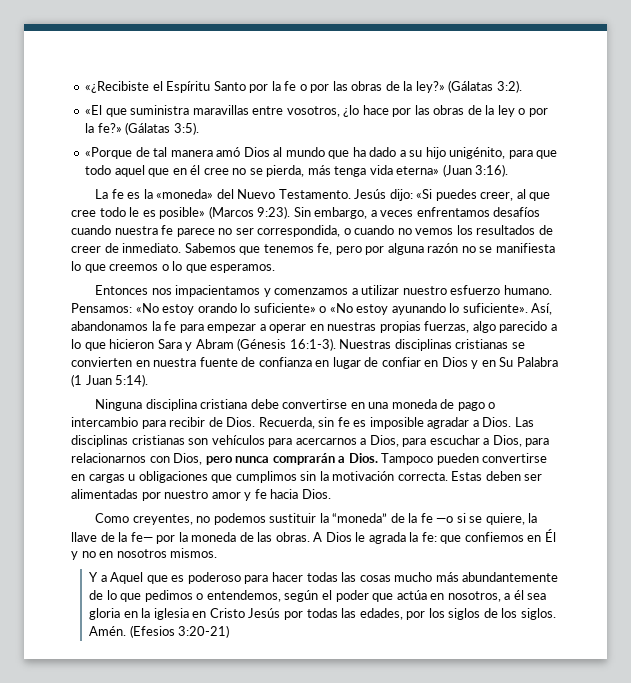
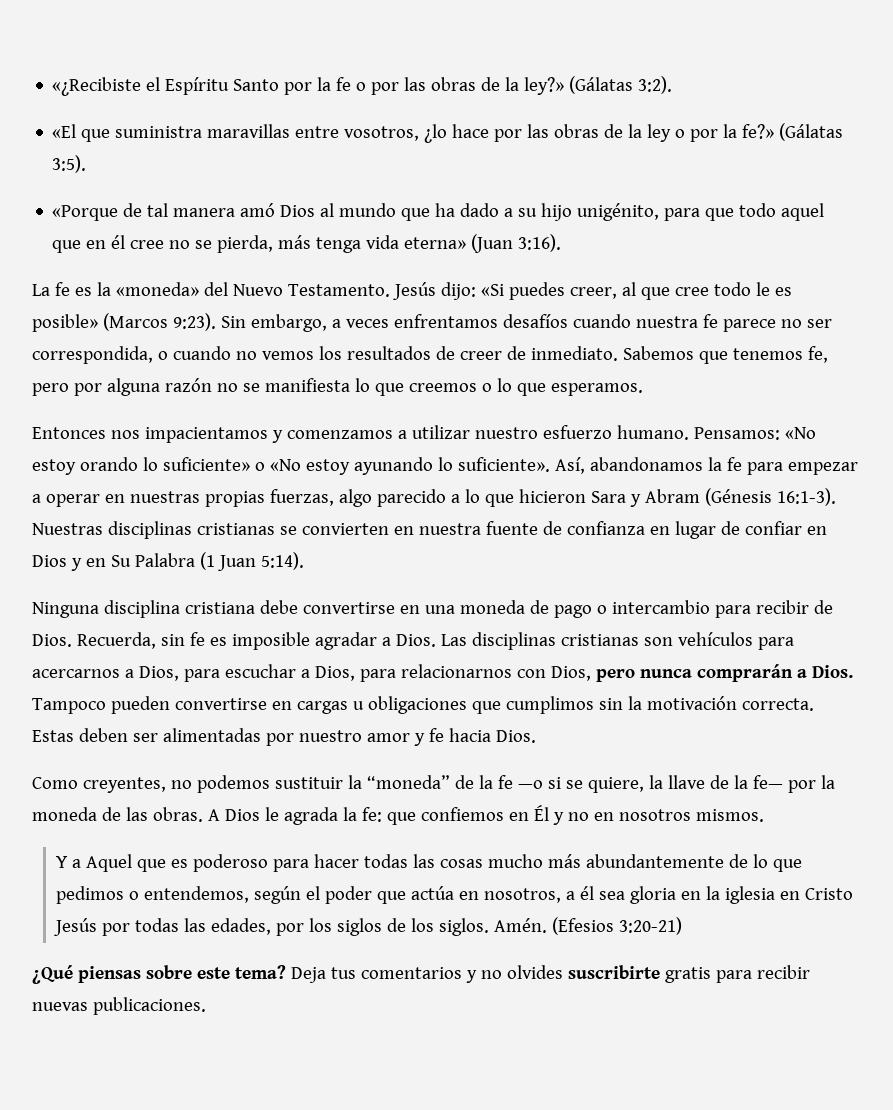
+ ¿Qué piensas sobre este tema? Deja tus comentarios y no olvides suscribirte gratis para recibir nuevas publicaciones.

